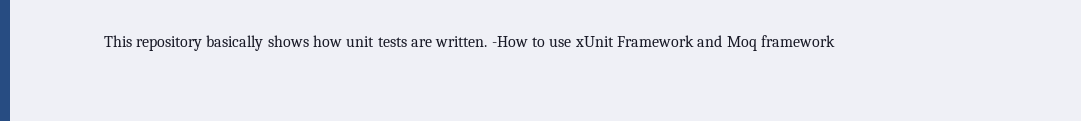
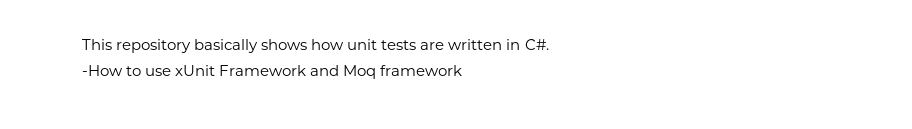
- This repository basically shows how unit tests are written. -How to use xUnit Framework and Moq framework
+ This repository basically shows how unit tests are written in C#.
+ -How to use xUnit Framework and Moq framework

